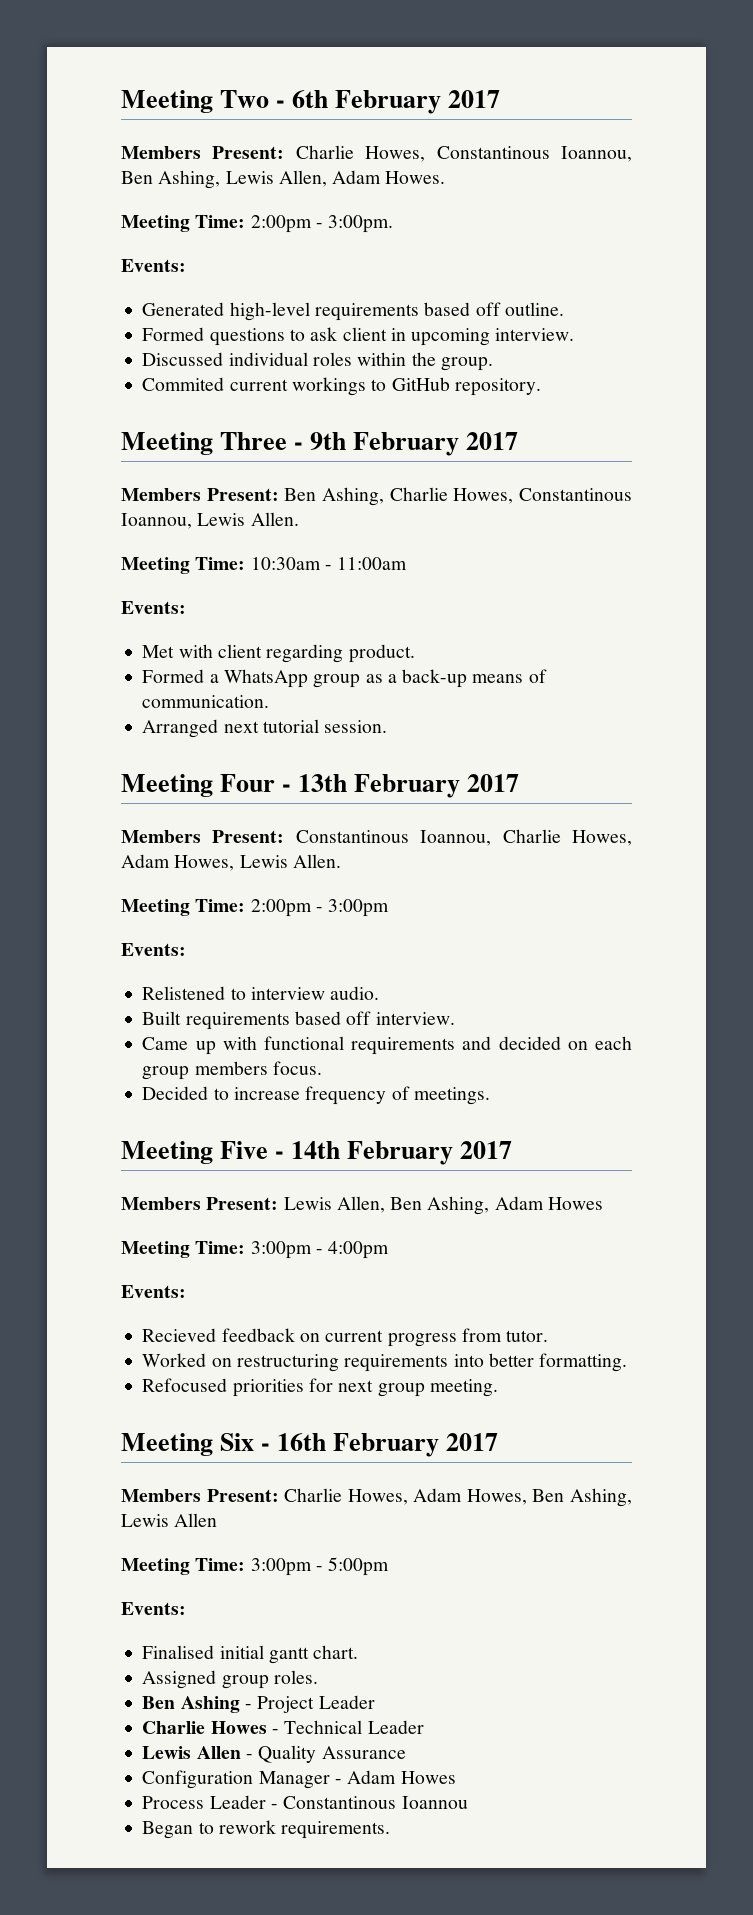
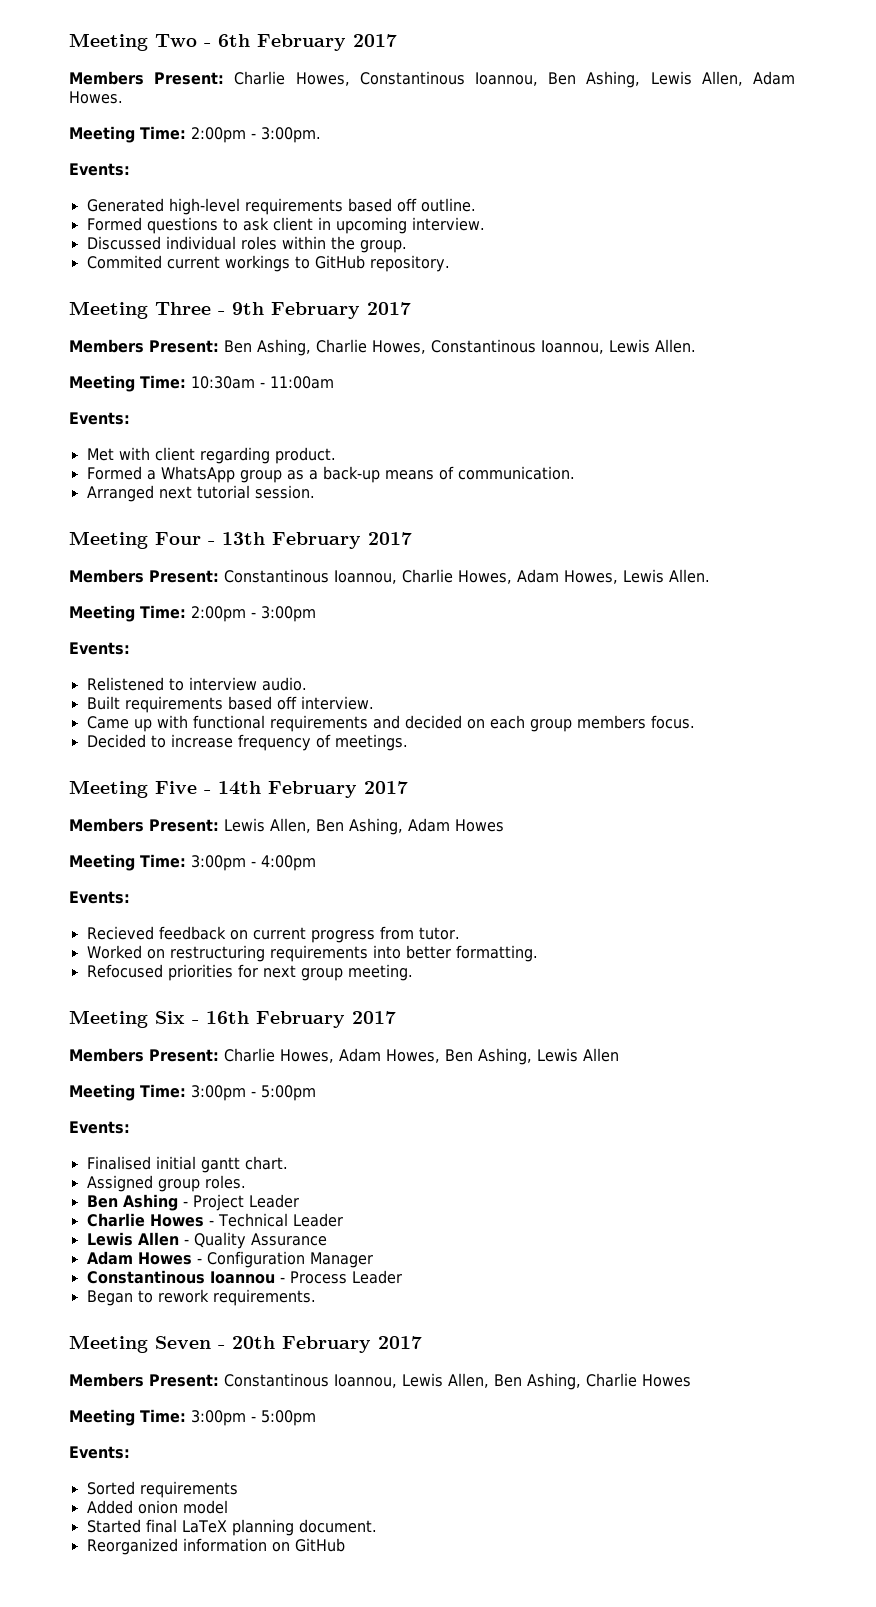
- Configuration Manager - Adam Howes
- Process Leader - Constantinous Ioannou
+ Adam Howes - Configuration Manager
+ Constantinous Ioannou - Process Leader
+ Meeting Seven - 20th February 2017
+ Members Present: Constantinous Ioannou, Lewis Allen, Ben Ashing, Charlie Howes
+ Meeting Time: 3:00pm - 5:00pm
+ Events:
+ Sorted requirements
+ Added onion model
+ Started final LaTeX planning document.
+ Reorganized information on GitHub

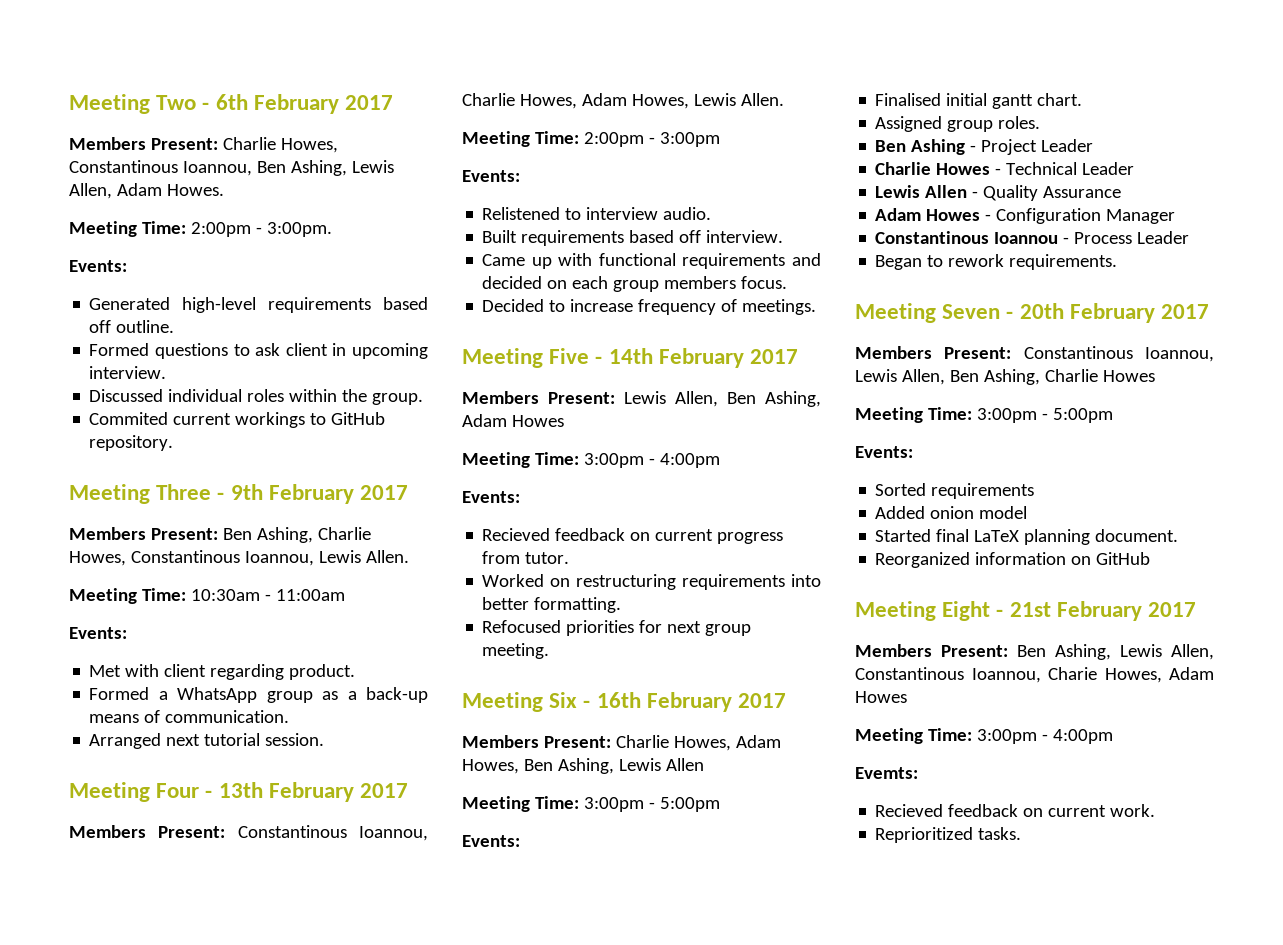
+ Meeting Eight - 21st February 2017
+ Members Present: Ben Ashing, Lewis Allen, Constantinous Ioannou, Charie Howes, Adam Howes
+ Meeting Time: 3:00pm - 4:00pm
+ Evemts:
+ Recieved feedback on current work.
+ Reprioritized tasks.

